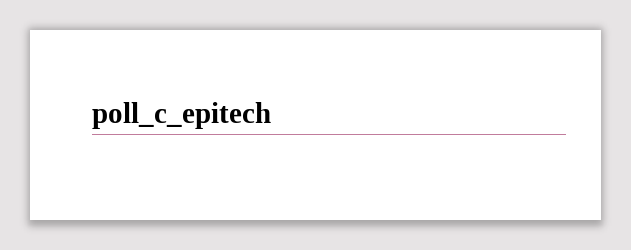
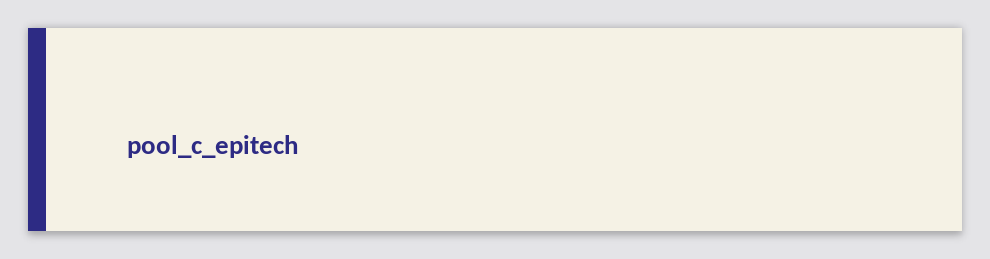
- poll_c_epitech
+ pool_c_epitech

